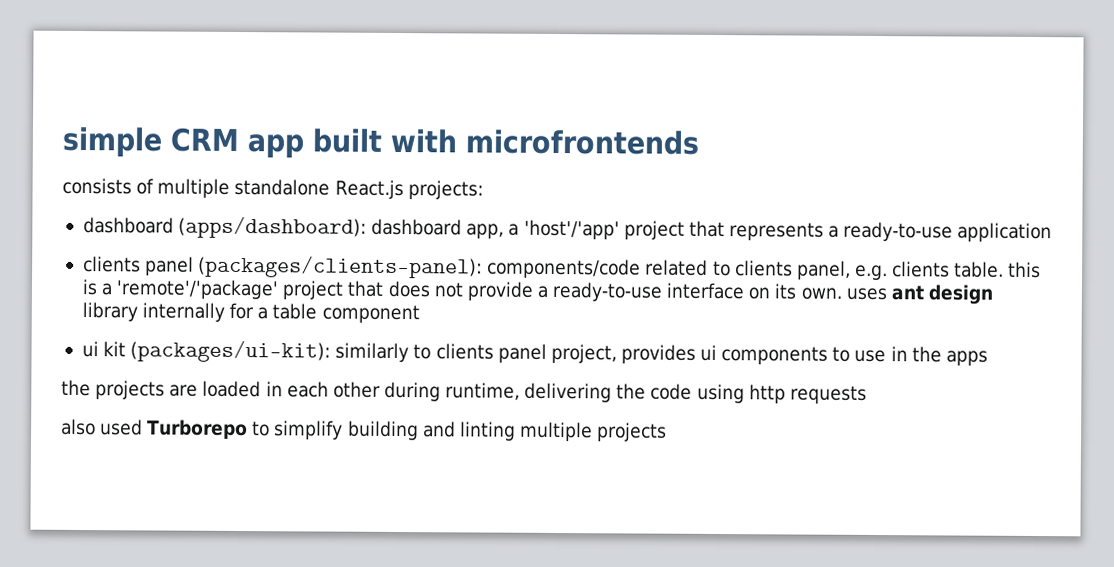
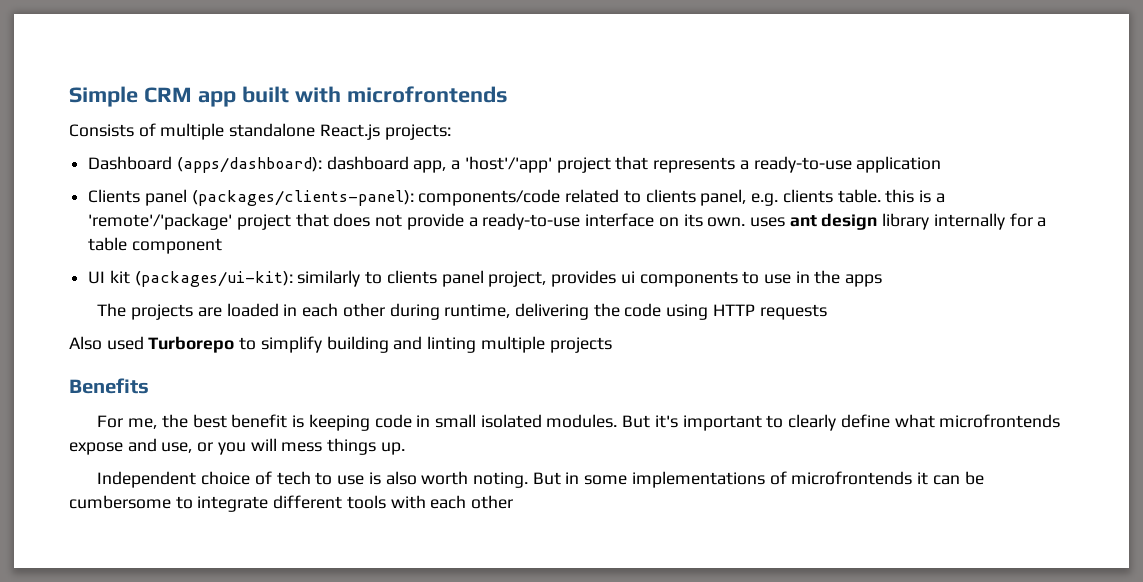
- simple CRM app built with microfrontends
+ Simple CRM app built with microfrontends
- consists of multiple standalone React.js projects:
+ Consists of multiple standalone React.js projects:
- dashboard (apps/dashboard): dashboard app, a 'host'/'app' project that represents a ready-to-use application
+ Dashboard (apps/dashboard): dashboard app, a 'host'/'app' project that represents a ready-to-use application
- clients panel (packages/clients-panel): components/code related to clients panel, e.g. clients table. this is a 'remote'/'package' project that does not provide a ready-to-use interface on its own. uses ant design library internally for a table component
+ Clients panel (packages/clients-panel): components/code related to clients panel, e.g. clients table. this is a 'remote'/'package' project that does not provide a ready-to-use interface on its own. uses ant design library internally for a table component
- ui kit (packages/ui-kit): similarly to clients panel project, provides ui components to use in the apps
+ UI kit (packages/ui-kit): similarly to clients panel project, provides ui components to use in the apps
- the projects are loaded in each other during runtime, delivering the code using http requests
+ The projects are loaded in each other during runtime, delivering the code using HTTP requests
- also used Turborepo to simplify building and linting multiple projects
+ Also used Turborepo to simplify building and linting multiple projects
+ Benefits
+ For me, the best benefit is keeping code in small isolated modules. But it's important to clearly define what microfrontends expose and use, or you will mess things up.
+ Independent choice of tech to use is also worth noting. But in some implementations of microfrontends it can be cumbersome to integrate different tools with each other

